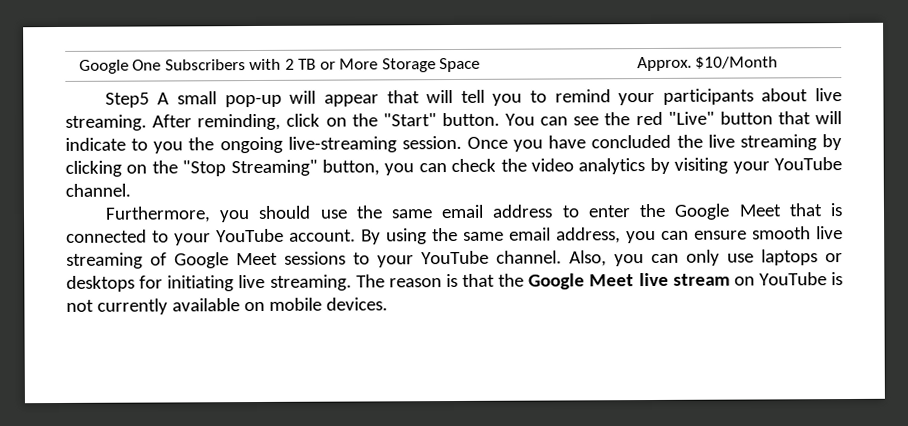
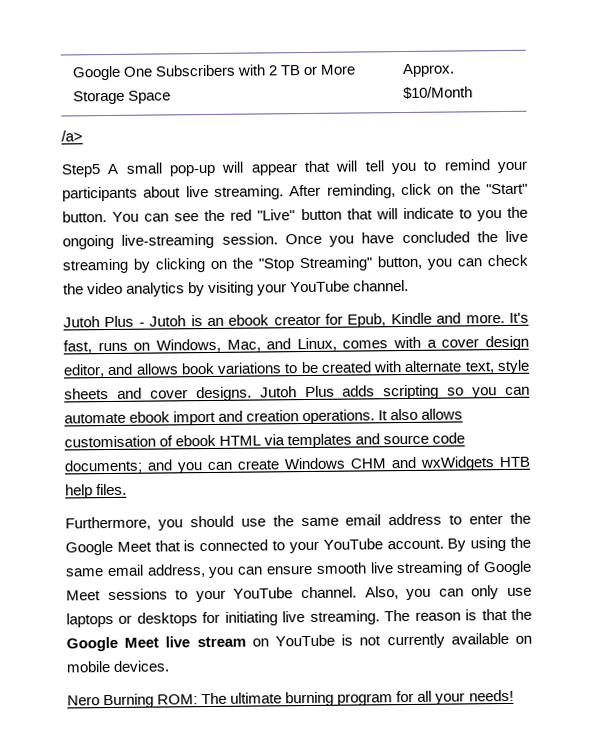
+ /a>
+ Jutoh Plus - Jutoh is an ebook creator for Epub, Kindle and more. It's fast, runs on Windows, Mac, and Linux, comes with a cover design editor, and allows book variations to be created with alternate text, style sheets and cover designs. Jutoh Plus adds scripting so you can automate ebook import and creation operations. It also allows customisation of ebook HTML via templates and source code documents; and you can create Windows CHM and wxWidgets HTB help files.
+ Nero Burning ROM: The ultimate burning program for all your needs!

